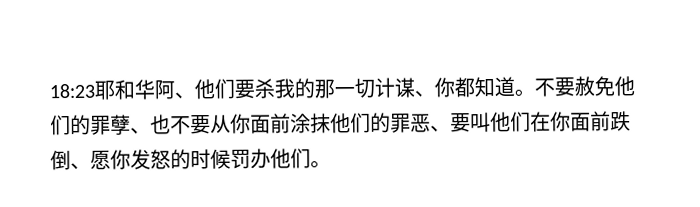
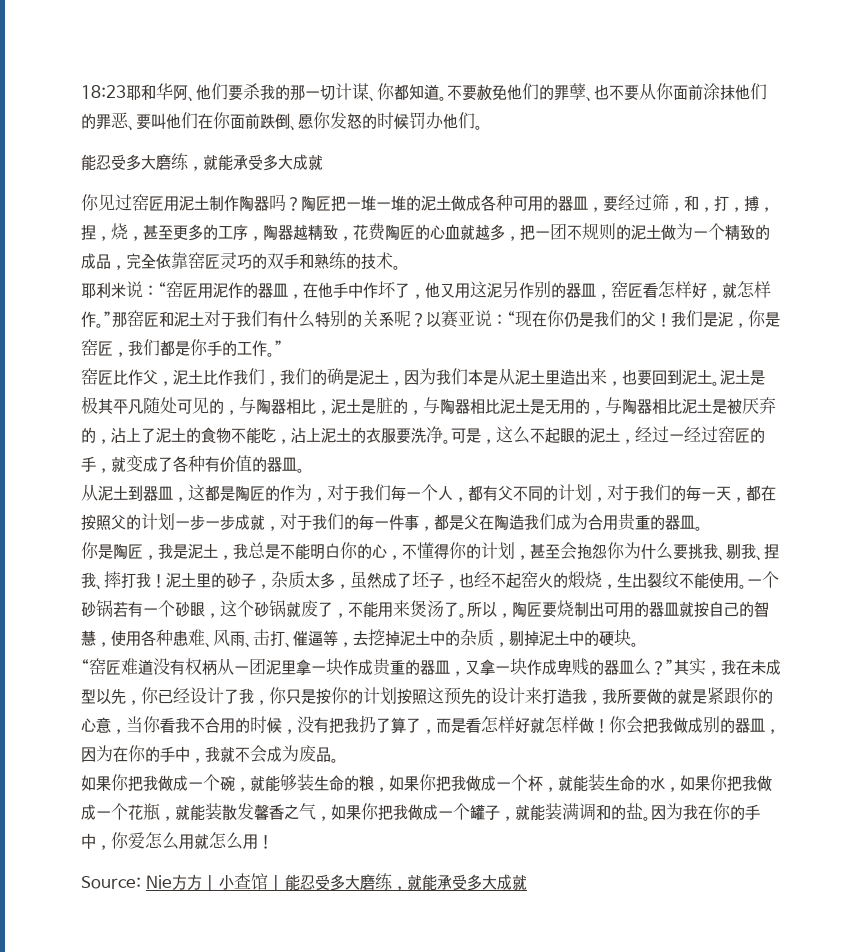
  不要赦免他们的罪孽、也不要从你面前涂抹他们的罪恶、要叫他们在你面前跌倒、愿你发怒的时候罚办他们。
+ 能忍受多大磨练，就能承受多大成就
+ 你见过窑匠用泥土制作陶器吗？陶匠把一堆一堆的泥土做成各种可用的器皿，要经过筛，和，打，搏，捏，烧，甚至更多的工序，陶器越精致，花费陶匠的心血就越多，把一团不规则的泥土做为一个精致的成品，完全依靠窑匠灵巧的双手和熟练的技术。
+ 耶利米说：“窑匠用泥作的器皿，在他手中作坏了，他又用这泥另作别的器皿，窑匠看怎样好，就怎样作。”那窑匠和泥土对于我们有什么特别的关系呢？以赛亚说：“现在你仍是我们的父！我们是泥，你是窑匠，我们都是你手的工作。”
+ 窑匠比作父，泥土比作我们，我们的确是泥土，因为我们本是从泥土里造出来，也要回到泥土。泥土是极其平凡随处可见的，与陶器相比，泥土是脏的，与陶器相比泥土是无用的，与陶器相比泥土是被厌弃的，沾上了泥土的食物不能吃，沾上泥土的衣服要洗净。可是，这么不起眼的泥土，经过一经过窑匠的手，就变成了各种有价值的器皿。
+ 从泥土到器皿，这都是陶匠的作为，对于我们每一个人，都有父不同的计划，对于我们的每一天，都在按照父的计划一步一步成就，对于我们的每一件事，都是父在陶造我们成为合用贵重的器皿。
+ 你是陶匠，我是泥土，我总是不能明白你的心，不懂得你的计划，甚至会抱怨你为什么要挑我、剔我、捏我、摔打我！泥土里的砂子，杂质太多，虽然成了坯子，也经不起窑火的煅烧，生出裂纹不能使用。一个砂锅若有一个砂眼，这个砂锅就废了，不能用来煲汤了。所以，陶匠要烧制出可用的器皿就按自己的智慧，使用各种患难、风雨、击打、催逼等，去挖掉泥土中的杂质，剔掉泥土中的硬块。
+ “窑匠难道没有权柄从一团泥里拿一块作成贵重的器皿，又拿一块作成卑贱的器皿么？”其实，我在未成型以先，你已经设计了我，你只是按你的计划按照这预先的设计来打造我，我所要做的就是紧跟你的心意，当你看我不合用的时候，没有把我扔了算了，而是看怎样好就怎样做！你会把我做成别的器皿，因为在你的手中，我就不会成为废品。
+ 如果你把我做成一个碗，就能够装生命的粮，如果你把我做成一个杯，就能装生命的水，如果你把我做成一个花瓶，就能装散发馨香之气，如果你把我做成一个罐子，就能装满调和的盐。因为我在你的手中，你爱怎么用就怎么用！
+ Source: Nie方方 | 小查馆 | 能忍受多大磨练，就能承受多大成就

